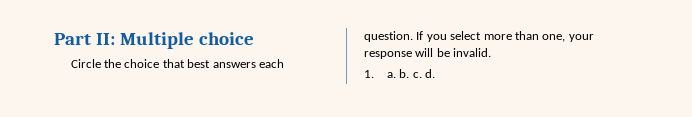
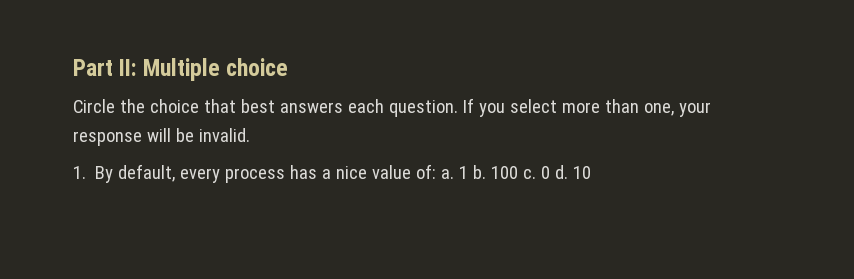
- 1. a. b. c. d.
+ 1. By default, every process has a nice value of: a. 1 b. 100 c. 0 d. 10

